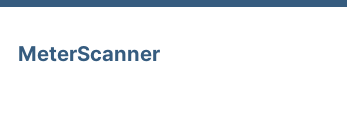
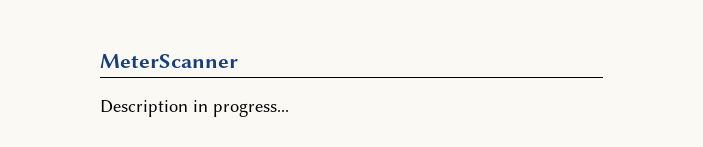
+ Description in progress...

